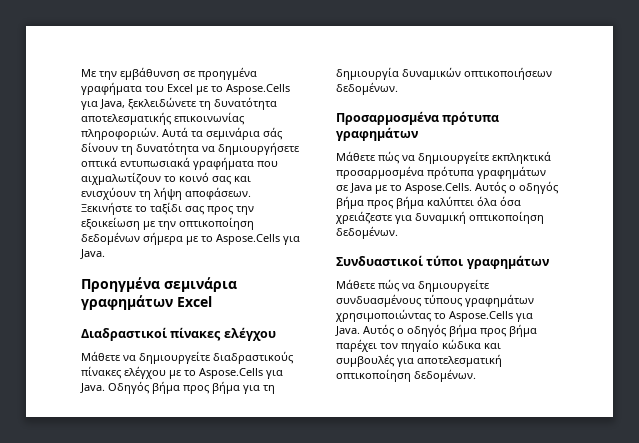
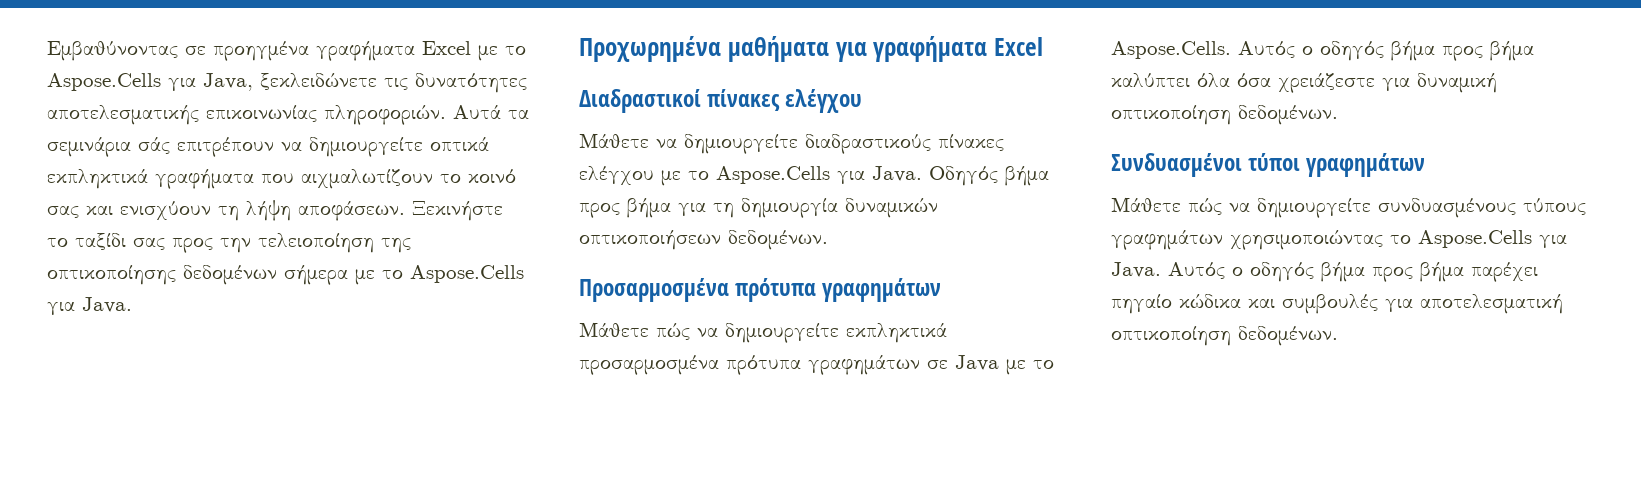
- Με την εμβάθυνση σε προηγμένα γραφήματα του Excel με το Aspose.Cells για Java, ξεκλειδώνετε τη δυνατότητα αποτελεσματικής επικοινωνίας πληροφοριών.
+ Εμβαθύνοντας σε προηγμένα γραφήματα Excel με το Aspose.Cells για Java, ξεκλειδώνετε τις δυνατότητες αποτελεσματικής επικοινωνίας πληροφοριών.
- Αυτά τα σεμινάρια σάς δίνουν τη δυνατότητα να δημιουργήσετε οπτικά εντυπωσιακά γραφήματα που αιχμαλωτίζουν το κοινό σας και ενισχύουν τη λήψη αποφάσεων.
+ Αυτά τα σεμινάρια σάς επιτρέπουν να δημιουργείτε οπτικά εκπληκτικά γραφήματα που αιχμαλωτίζουν το κοινό σας και ενισχύουν τη λήψη αποφάσεων.
- Ξεκινήστε το ταξίδι σας προς την εξοικείωση με την οπτικοποίηση δεδομένων σήμερα με το Aspose.Cells για Java.
+ Ξεκινήστε το ταξίδι σας προς την τελειοποίηση της οπτικοποίησης δεδομένων σήμερα με το Aspose.Cells για Java.
- Προηγμένα σεμινάρια γραφημάτων Excel
+ Προχωρημένα μαθήματα για γραφήματα Excel
- Συνδυαστικοί τύποι γραφημάτων
+ Συνδυασμένοι τύποι γραφημάτων
- Αυτός ο οδηγός βήμα προς βήμα παρέχει τον πηγαίο κώδικα και συμβουλές για αποτελεσματική οπτικοποίηση δεδομένων.
+ Αυτός ο οδηγός βήμα προς βήμα παρέχει πηγαίο κώδικα και συμβουλές για αποτελεσματική οπτικοποίηση δεδομένων.

